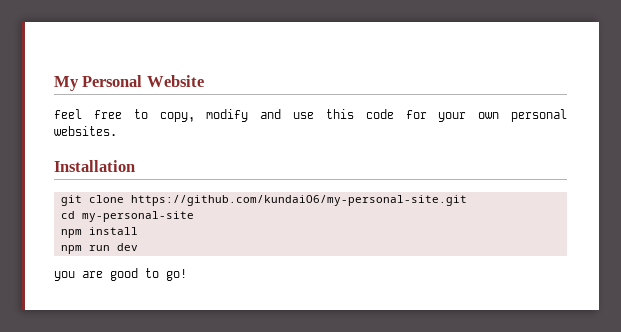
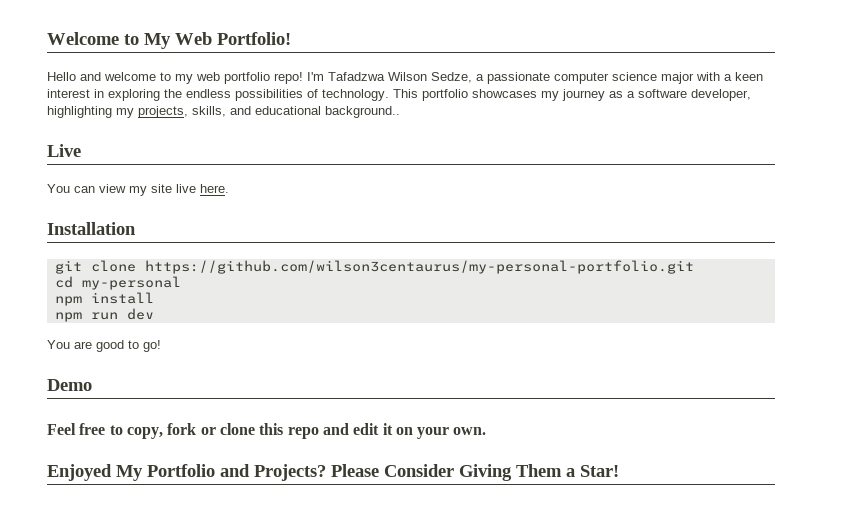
- My Personal Website
- feel free to copy, modify and use this code for your own personal websites.
+ Welcome to My Web Portfolio!
+ Hello and welcome to my web portfolio repo! I'm Tafadzwa Wilson Sedze, a passionate computer science major with a keen interest in exploring the endless possibilities of technology. This portfolio showcases my journey as a software developer, highlighting my projects, skills, and educational background..
+ Live
+ You can view my site live here.
- git clone https://github.com/kundaiO6/my-personal-site.git
+ git clone https://github.com/wilson3centaurus/my-personal-portfolio.git
- cd my-personal-site
+ cd my-personal
- you are good to go!
+ You are good to go!
+ Demo
+ Feel free to copy, fork or clone this repo and edit it on your own.
+ Enjoyed My Portfolio and Projects? Please Consider Giving Them a Star!

